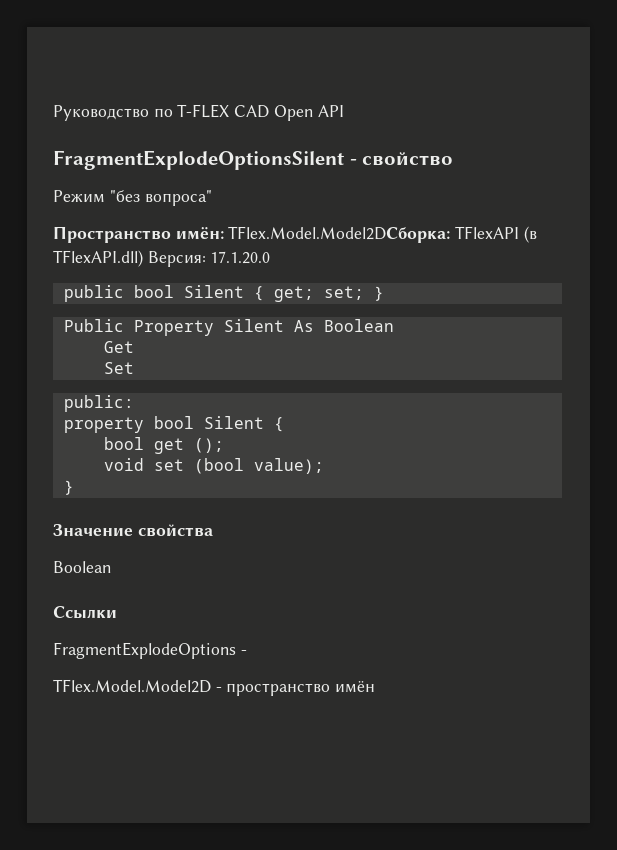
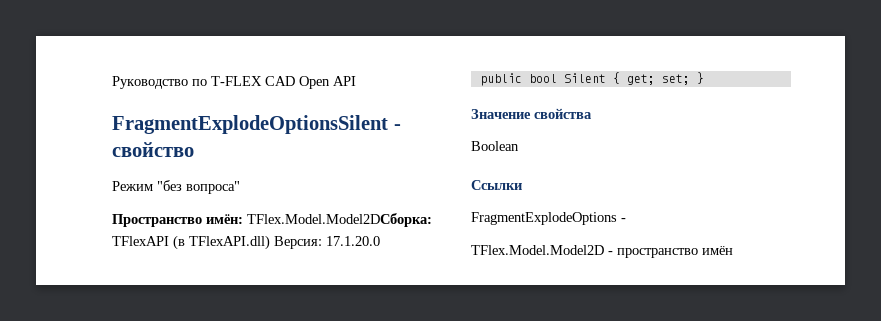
- Public Property Silent As Boolean
- Get
- Set
- public:
- property bool Silent {
- bool get ();
- void set (bool value);
- }

